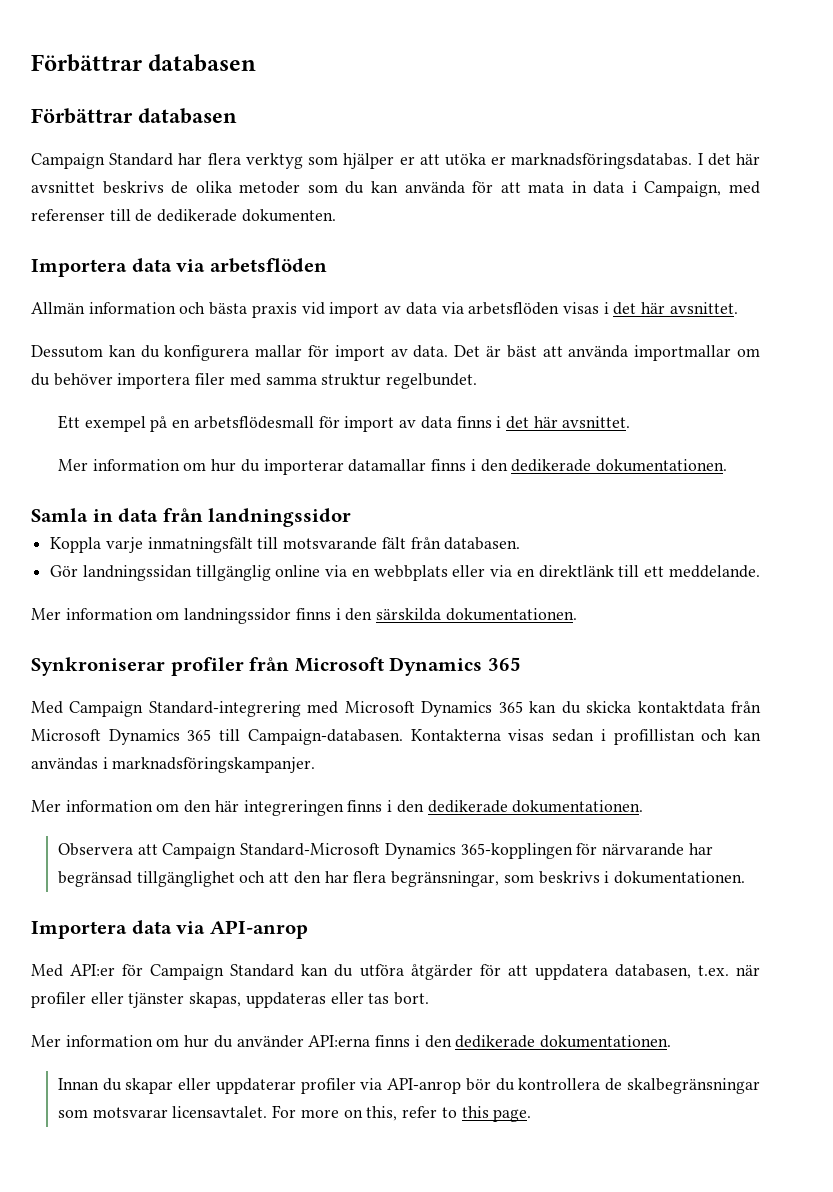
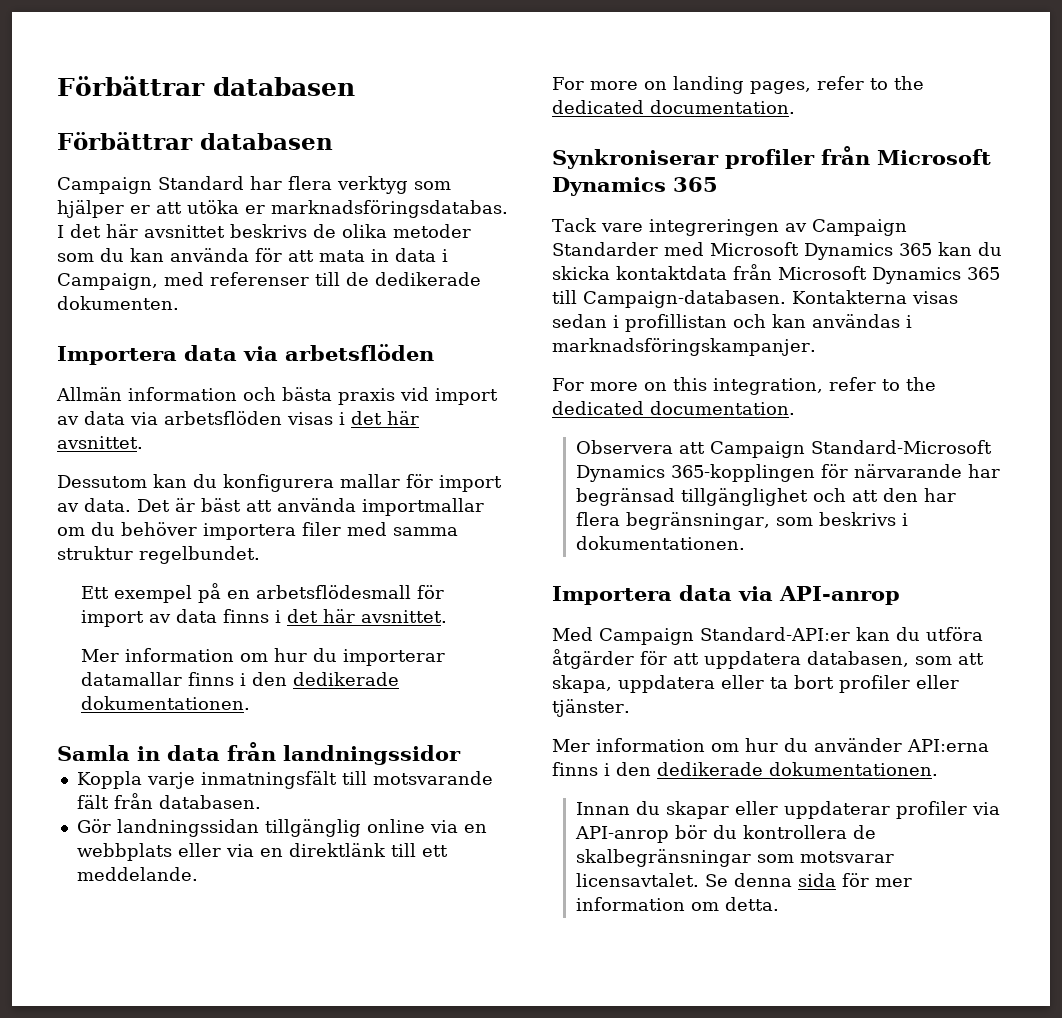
- Mer information om landningssidor finns i den särskilda dokumentationen.
+ For more on landing pages, refer to the dedicated documentation.
- Med Campaign Standard-integrering med Microsoft Dynamics 365 kan du skicka kontaktdata från Microsoft Dynamics 365 till Campaign-databasen.
+ Tack vare integreringen av Campaign Standarder med Microsoft Dynamics 365 kan du skicka kontaktdata från Microsoft Dynamics 365 till Campaign-databasen.
- Mer information om den här integreringen finns i den dedikerade dokumentationen.
+ For more on this integration, refer to the dedicated documentation.
- Med API:er för Campaign Standard kan du utföra åtgärder för att uppdatera databasen, t.ex. när profiler eller tjänster skapas, uppdateras eller tas bort.
+ Med Campaign Standard-API:er kan du utföra åtgärder för att uppdatera databasen, som att skapa, uppdatera eller ta bort profiler eller tjänster.
- For more on this, refer to this page.
+ Se denna sida för mer information om detta.

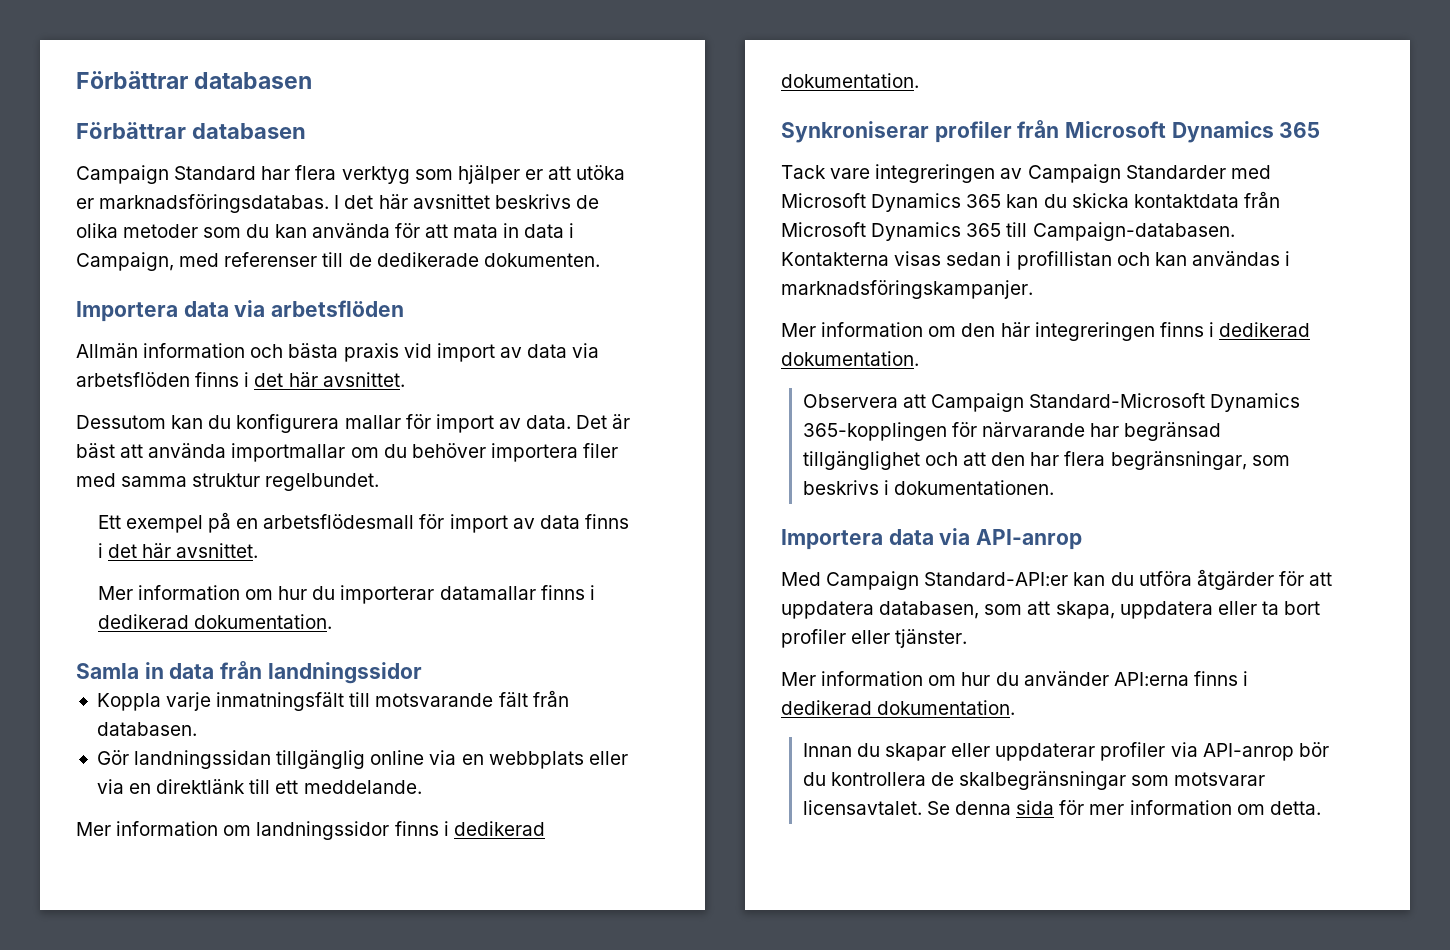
- Allmän information och bästa praxis vid import av data via arbetsflöden visas i det här avsnittet.
+ Allmän information och bästa praxis vid import av data via arbetsflöden finns i det här avsnittet.
- Mer information om hur du importerar datamallar finns i den dedikerade dokumentationen.
+ Mer information om hur du importerar datamallar finns i dedikerad dokumentation.
- For more on landing pages, refer to the dedicated documentation.
+ Mer information om landningssidor finns i dedikerad dokumentation.
- For more on this integration, refer to the dedicated documentation.
+ Mer information om den här integreringen finns i dedikerad dokumentation.
- Mer information om hur du använder API:erna finns i den dedikerade dokumentationen.
+ Mer information om hur du använder API:erna finns i dedikerad dokumentation.

